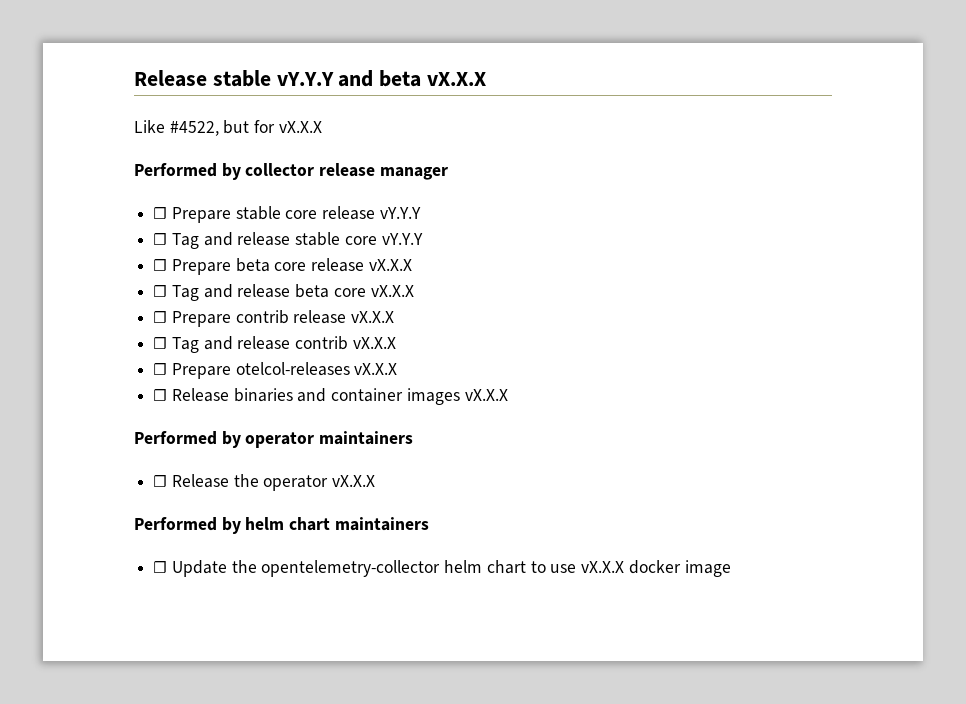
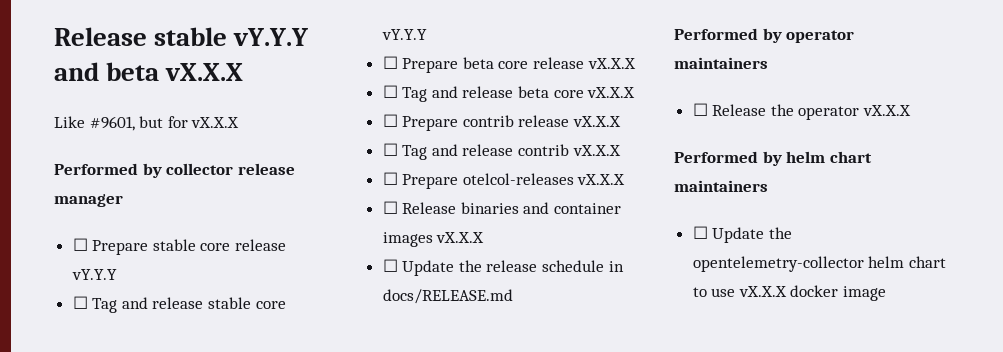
- Like #4522, but for vX.X.X
+ Like #9601, but for vX.X.X
+ ☐ Update the release schedule in docs/RELEASE.md

